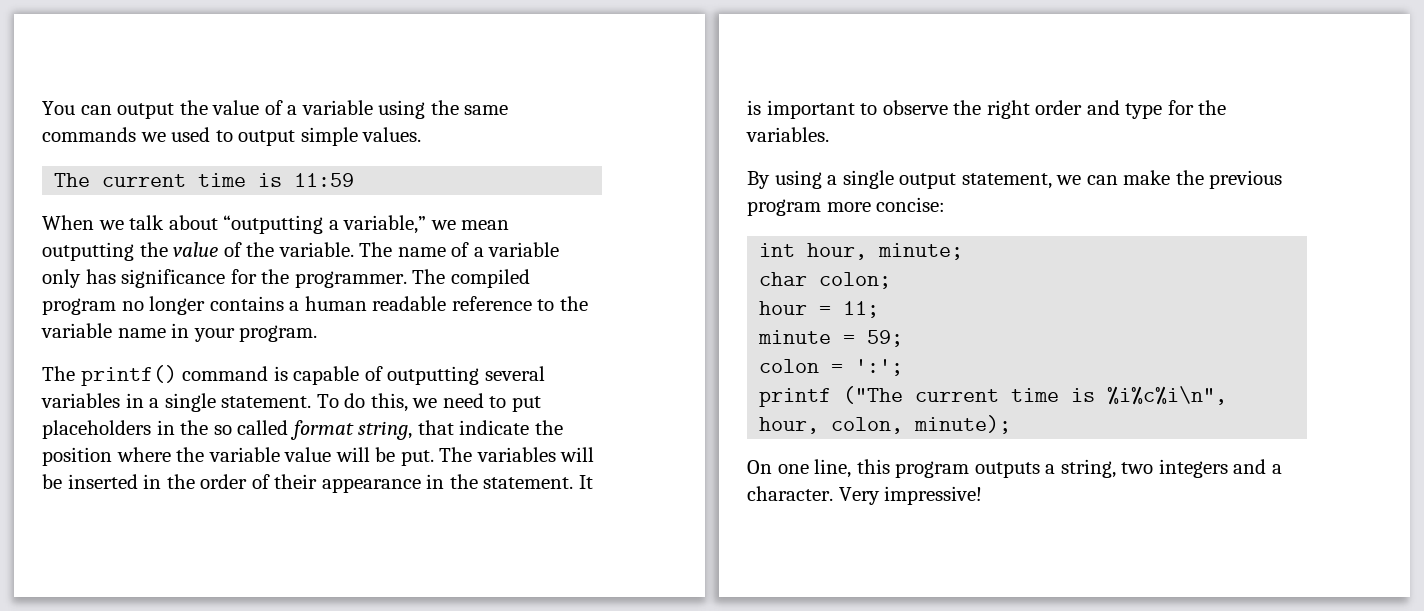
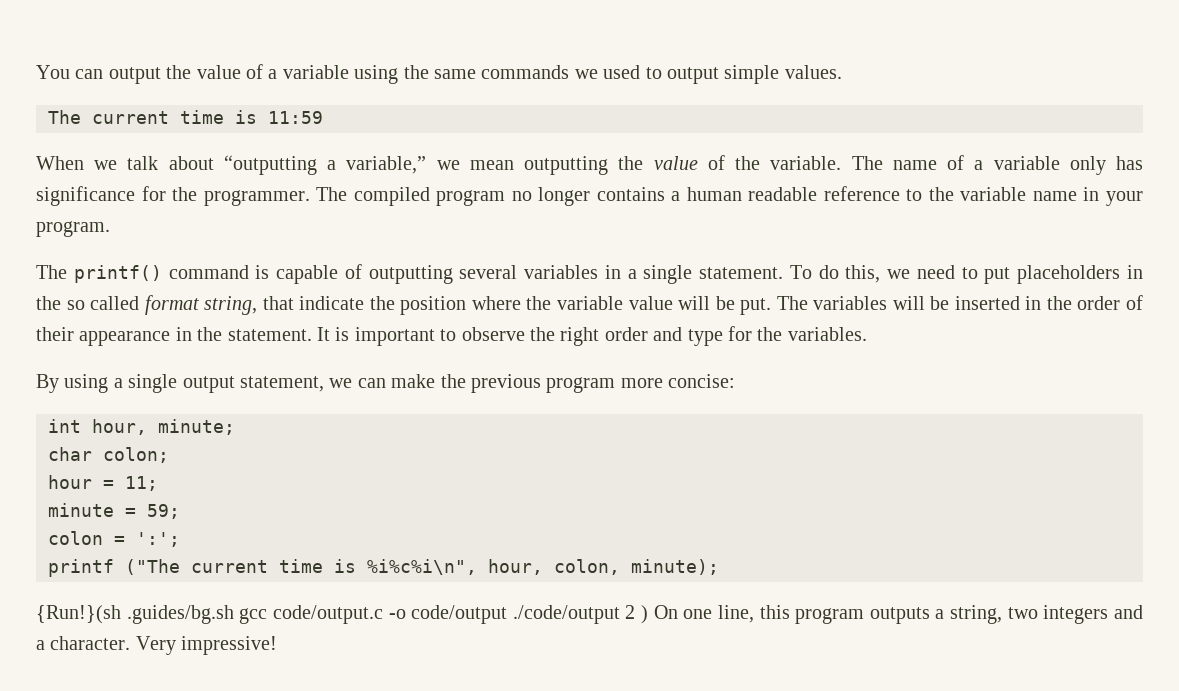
- On one line, this program outputs a string, two integers and a character.
+ {Run!}(sh .guides/bg.sh gcc code/output.c -o code/output ./code/output 2 ) On one line, this program outputs a string, two integers and a character.

